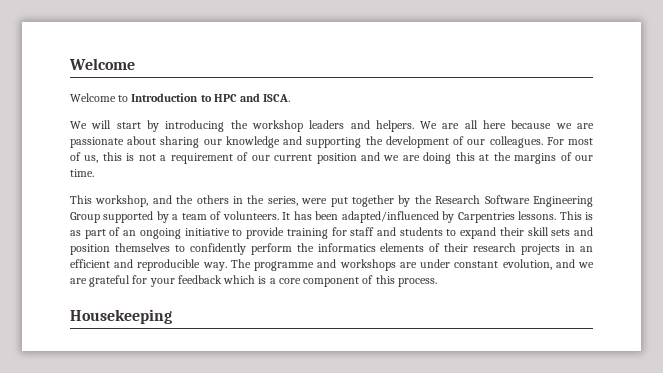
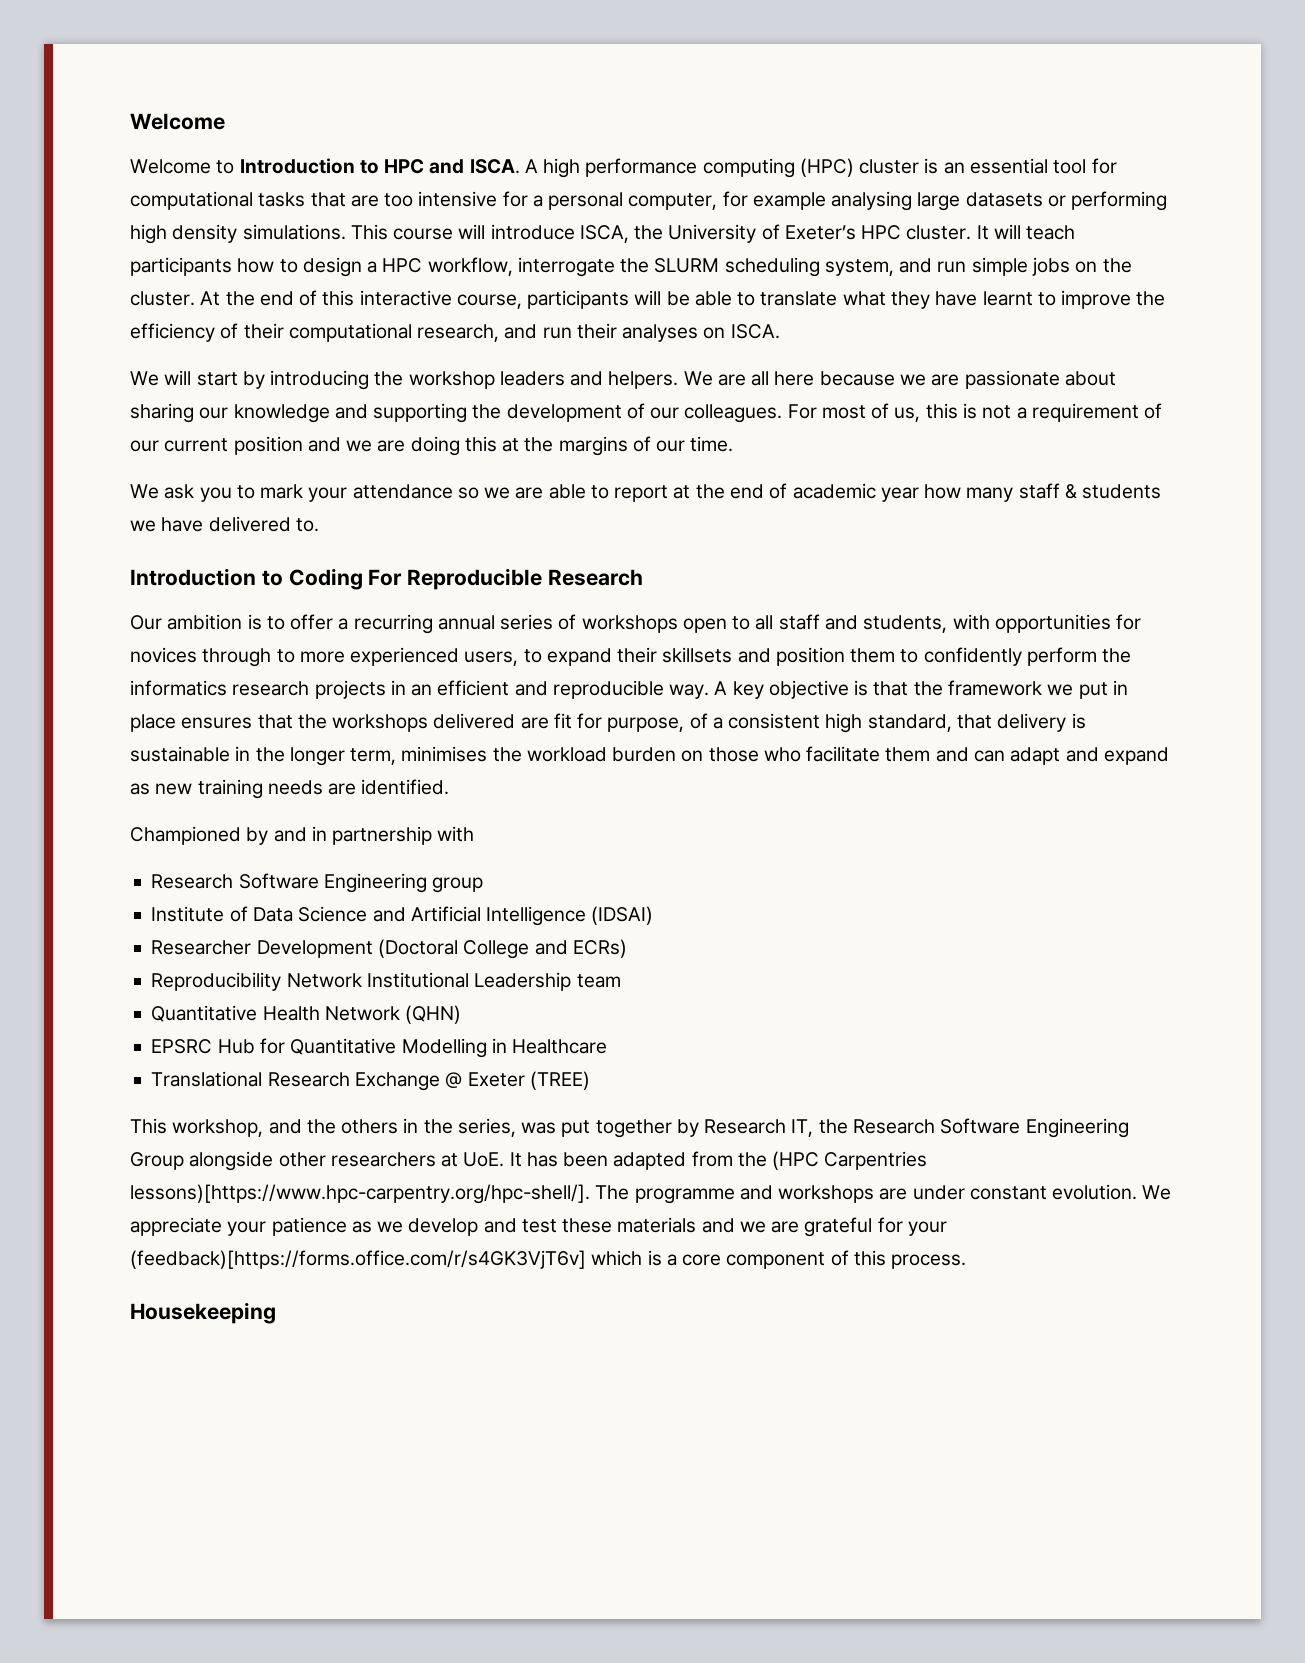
+ A high performance computing (HPC) cluster is an essential tool for computational tasks that are too intensive for a personal computer, for example analysing large datasets or performing high density simulations. This course will introduce ISCA, the University of Exeter’s HPC cluster. It will teach participants how to design a HPC workflow, interrogate the SLURM scheduling system, and run simple jobs on the cluster. At the end of this interactive course, participants will be able to translate what they have learnt to improve the efficiency of their computational research, and run their analyses on ISCA.
+ We ask you to mark your attendance so we are able to report at the end of academic year how many staff & students we have delivered to.
+ Introduction to Coding For Reproducible Research
+ Our ambition is to offer a recurring annual series of workshops open to all staff and students, with opportunities for novices through to more experienced users, to expand their skillsets and position them to confidently perform the informatics research projects in an efficient and reproducible way. A key objective is that the framework we put in place ensures that the workshops delivered are fit for purpose, of a consistent high standard, that delivery is sustainable in the longer term, minimises the workload burden on those who facilitate them and can adapt and expand as new training needs are identified.
+ Championed by and in partnership with
+ Research Software Engineering group
+ Institute of Data Science and Artificial Intelligence (IDSAI)
+ Researcher Development (Doctoral College and ECRs)
+ Reproducibility Network Institutional Leadership team
+ Quantitative Health Network (QHN)
+ EPSRC Hub for Quantitative Modelling in Healthcare
+ Translational Research Exchange @ Exeter (TREE)
- This workshop, and the others in the series, were put together by the Research Software Engineering Group supported by a team of volunteers. It has been adapted/influenced by Carpentries lessons. This is as part of an ongoing initiative to provide training for staff and students to expand their skill sets and position themselves to confidently perform the informatics elements of their research projects in an efficient and reproducible way. The programme and workshops are under constant evolution, and we are grateful for your feedback which is a core component of this process.
+ This workshop, and the others in the series, was put together by Research IT, the Research Software Engineering Group alongside other researchers at UoE. It has been adapted from the (HPC Carpentries lessons)[https://www.hpc-carpentry.org/hpc-shell/]. The programme and workshops are under constant evolution. We appreciate your patience as we develop and test these materials and we are grateful for your (feedback)[https://forms.office.com/r/s4GK3VjT6v] which is a core component of this process.

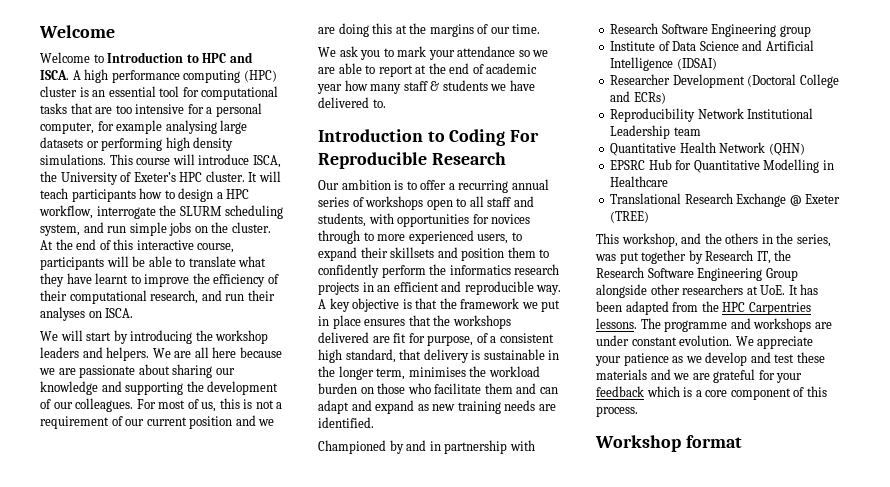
- This workshop, and the others in the series, was put together by Research IT, the Research Software Engineering Group alongside other researchers at UoE. It has been adapted from the (HPC Carpentries lessons)[https://www.hpc-carpentry.org/hpc-shell/]. The programme and workshops are under constant evolution.
+ This workshop, and the others in the series, was put together by Research IT, the Research Software Engineering Group alongside other researchers at UoE. It has been adapted from the HPC Carpentries lessons. The programme and workshops are under constant evolution.
- We appreciate your patience as we develop and test these materials and we are grateful for your (feedback)[https://forms.office.com/r/s4GK3VjT6v] which is a core component of this process.
+ We appreciate your patience as we develop and test these materials and we are grateful for your feedback which is a core component of this process.
- Housekeeping
+ Workshop format

